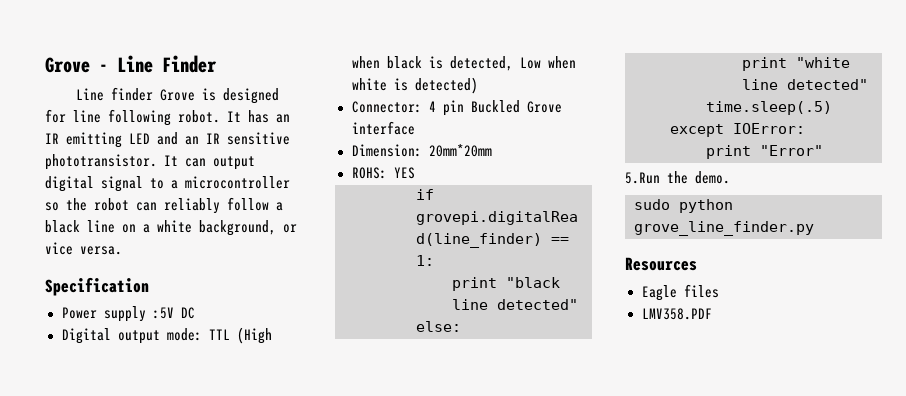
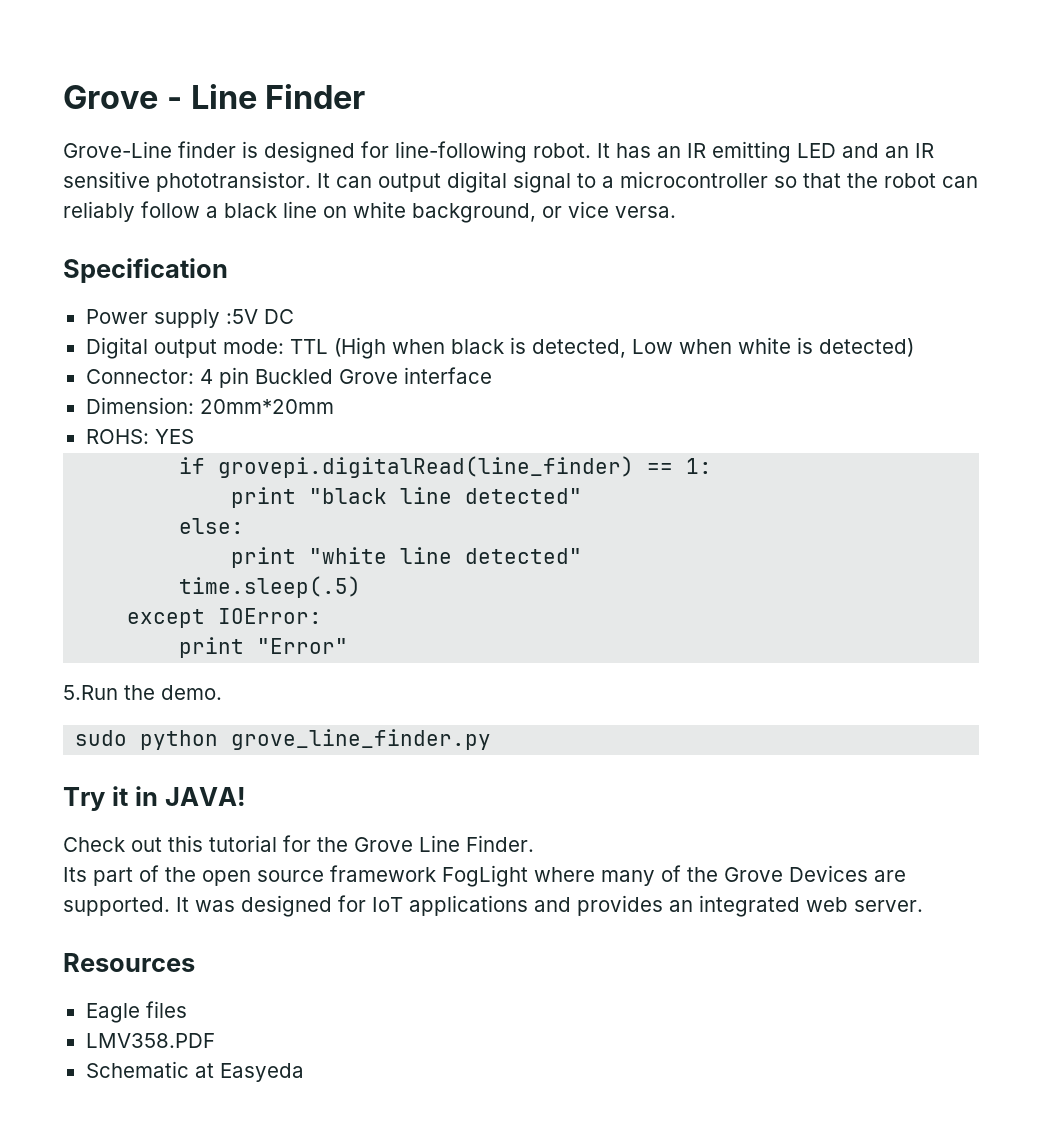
- Line finder Grove is designed for line following robot.
+ Grove-Line finder is designed for line-following robot.
- It can output digital signal to a microcontroller so the robot can reliably follow a black line on a white background, or vice versa.
+ It can output digital signal to a microcontroller so that the robot can reliably follow a black line on white background, or vice versa.
+ Try it in JAVA!
+ Check out this tutorial for the Grove Line Finder.
+ Its part of the open source framework FogLight where many of the Grove Devices are supported. It was designed for IoT applications and provides an integrated web server.
+ Schematic at Easyeda

